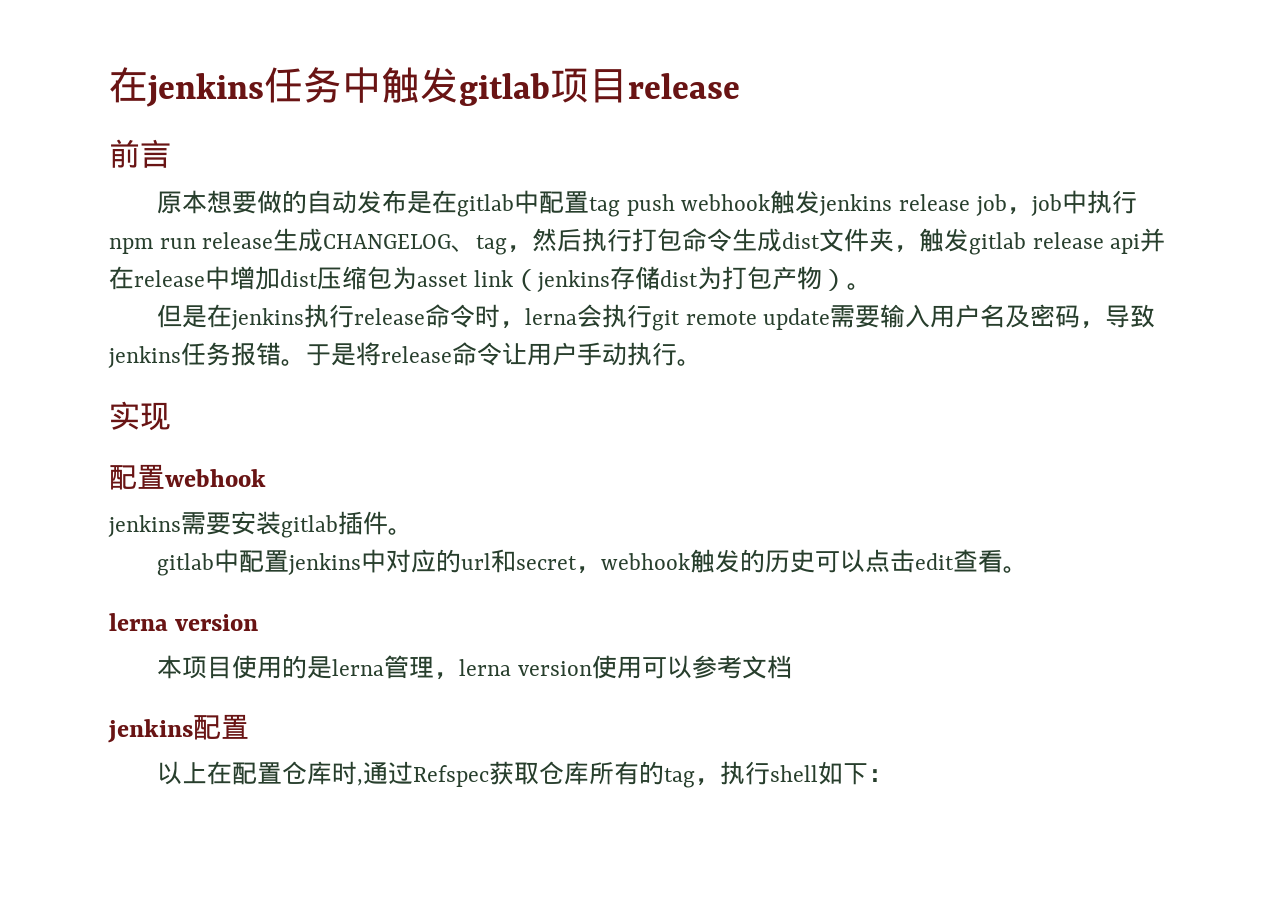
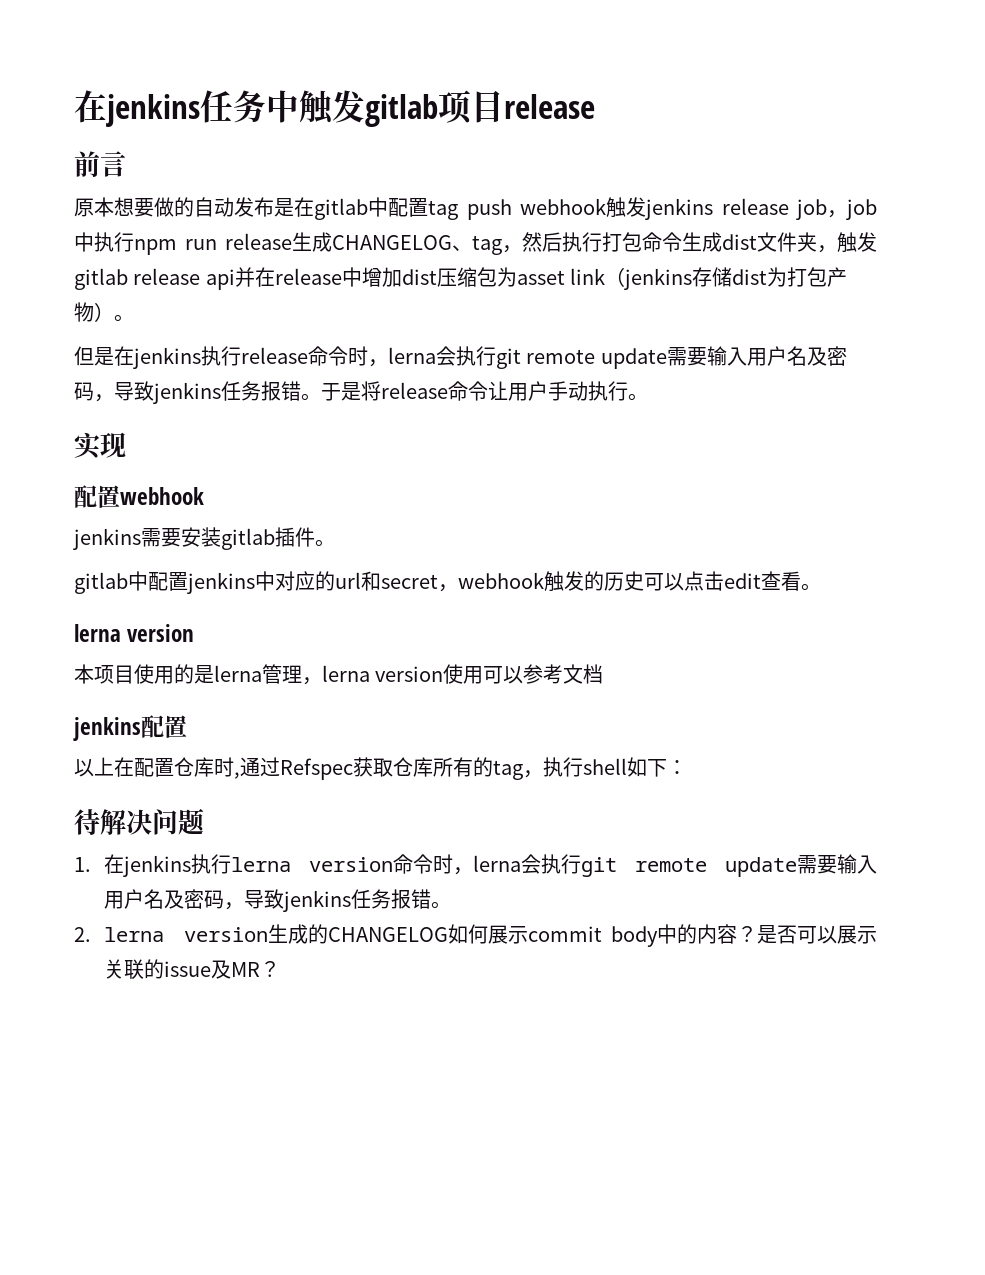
+ 待解决问题
+ 1.在jenkins执行lerna version命令时，lerna会执行git remote update需要输入用户名及密码，导致jenkins任务报错。
+ 2. lerna version生成的CHANGELOG如何展示commit body中的内容？是否可以展示关联的issue及MR？

